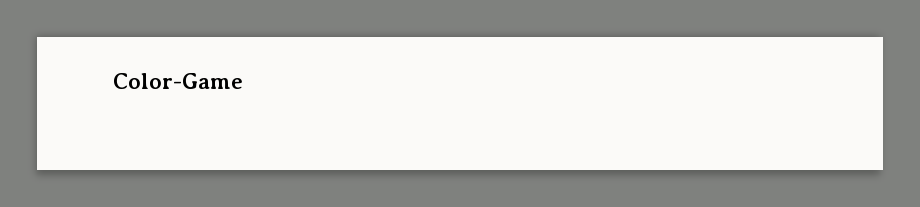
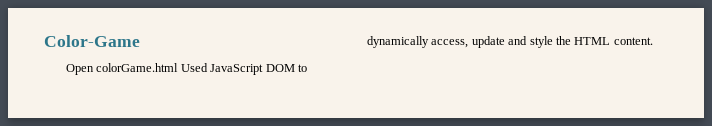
+ Open colorGame.html Used JavaScript DOM to dynamically access, update and style the HTML content.

